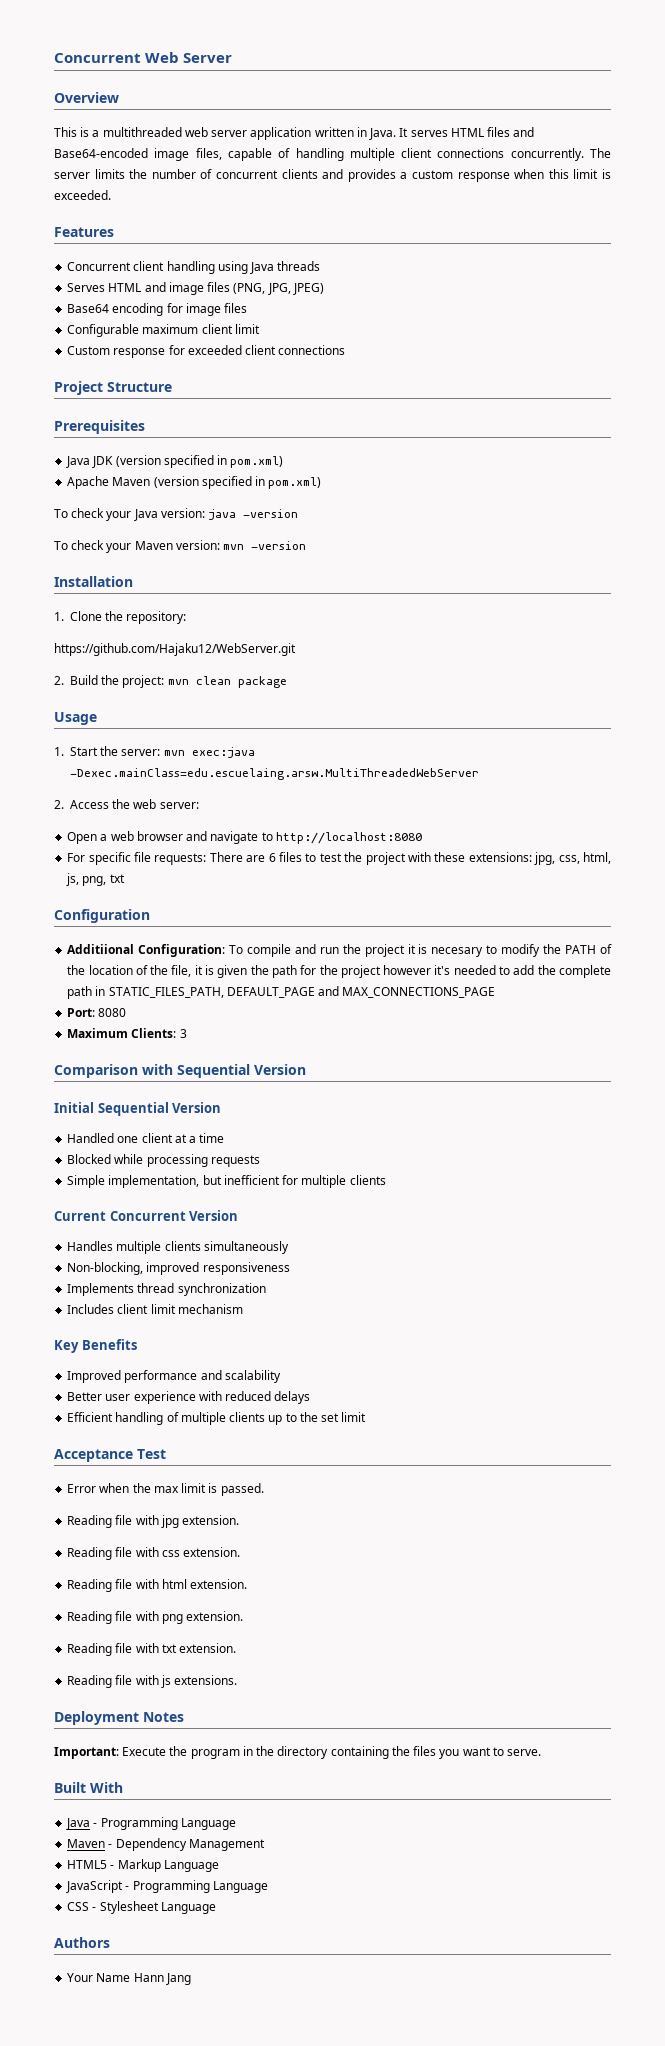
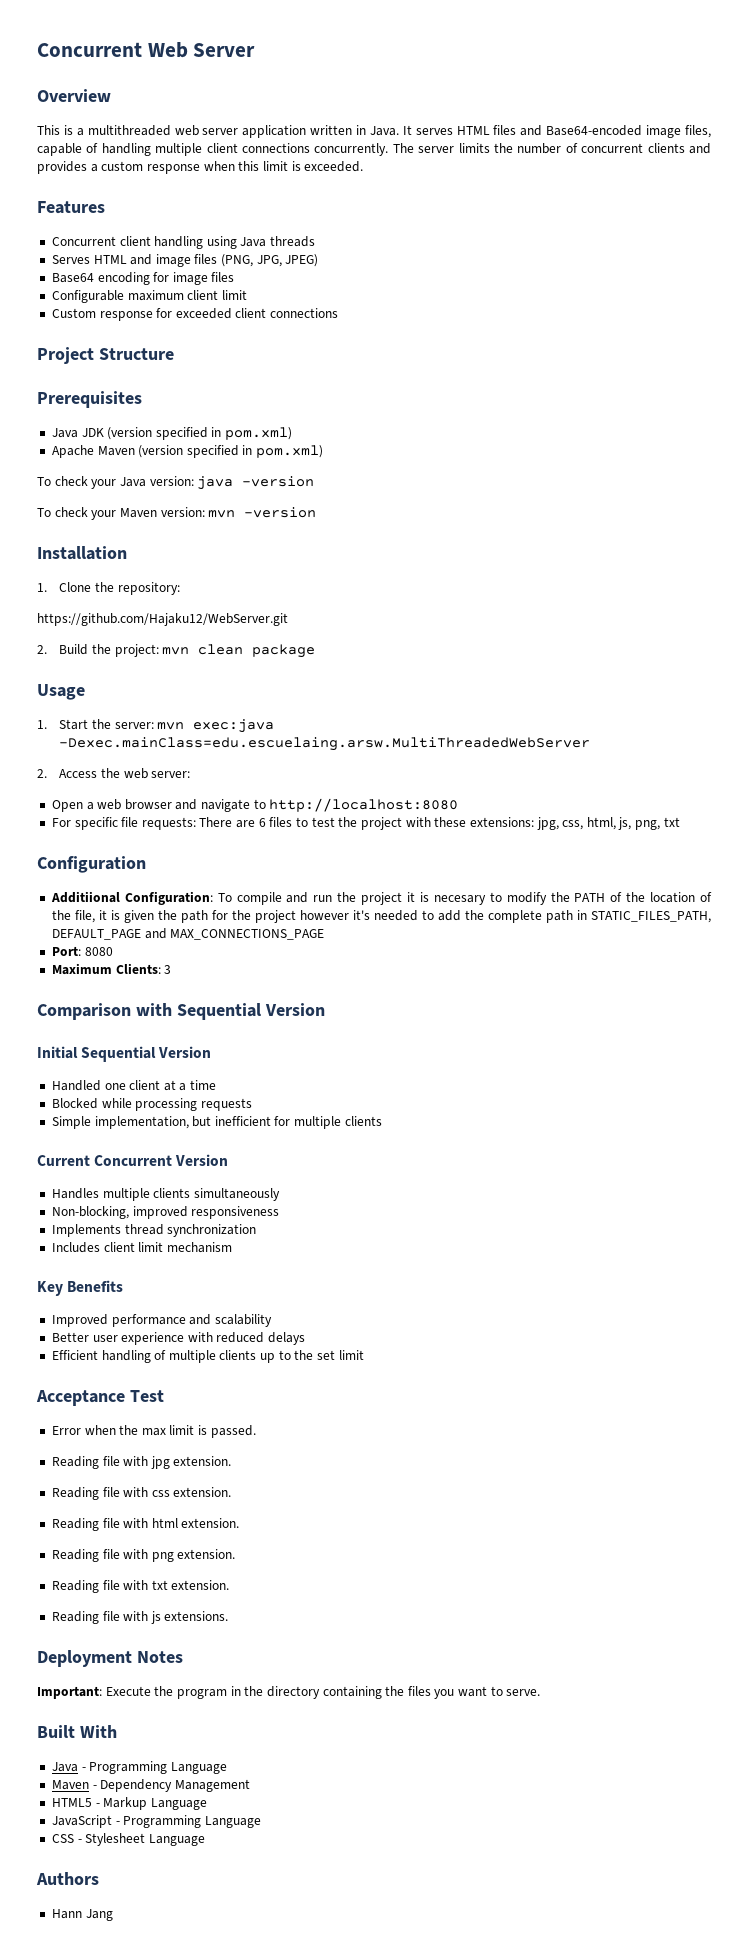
- Your Name Hann Jang
+ Hann Jang

